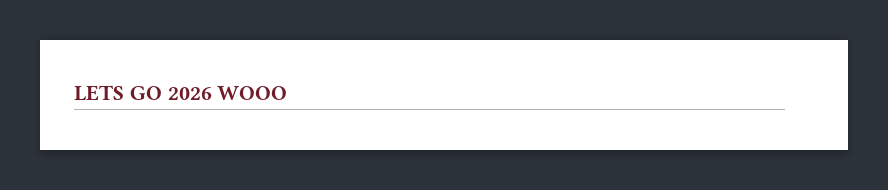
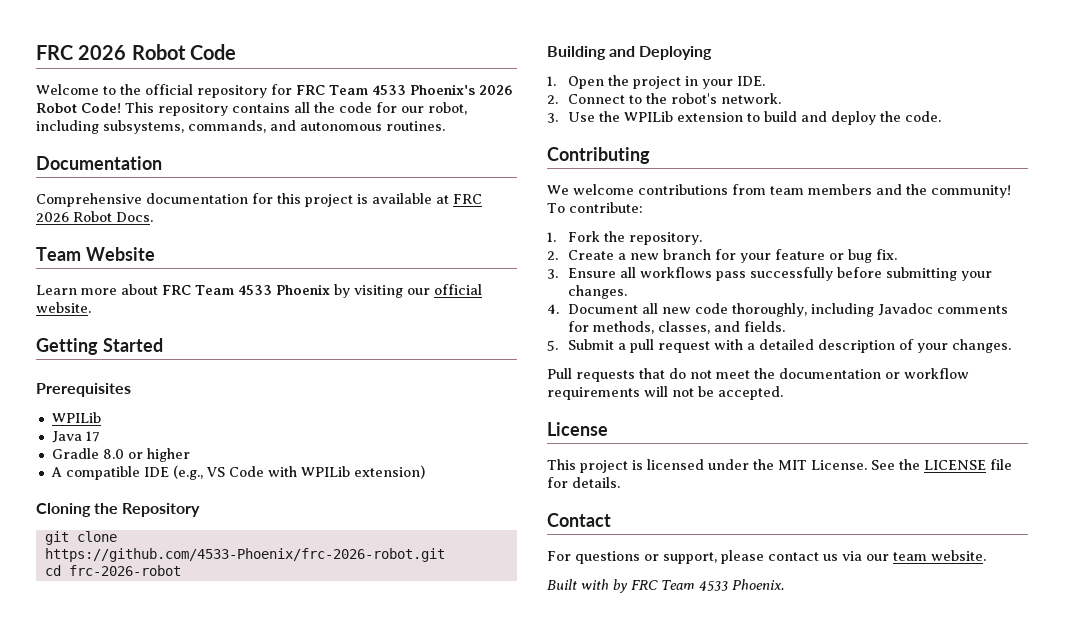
- LETS GO 2026 WOOO
+ FRC 2026 Robot Code
+ Welcome to the official repository for FRC Team 4533 Phoenix's 2026 Robot Code! This repository contains all the code for our robot, including subsystems, commands, and autonomous routines.
+ Documentation
+ Comprehensive documentation for this project is available at FRC 2026 Robot Docs.
+ Team Website
+ Learn more about FRC Team 4533 Phoenix by visiting our official website.
+ Getting Started
+ Prerequisites
+ WPILib
+ Java 17
+ Gradle 8.0 or higher
+ A compatible IDE (e.g., VS Code with WPILib extension)
+ Cloning the Repository
+ git clone https://github.com/4533-Phoenix/frc-2026-robot.git
+ cd frc-2026-robot
+ Building and Deploying
+ 1. Open the project in your IDE.
+ 2. Connect to the robot's network.
+ 3. Use the WPILib extension to build and deploy the code.
+ Contributing
+ We welcome contributions from team members and the community! To contribute:
+ 1. Fork the repository.
+ 2. Create a new branch for your feature or bug fix.
+ 3. Ensure all workflows pass successfully before submitting your changes.
+ 4. Document all new code thoroughly, including Javadoc comments for methods, classes, and fields.
+ 5. Submit a pull request with a detailed description of your changes.
+ Pull requests that do not meet the documentation or workflow requirements will not be accepted.
+ License
+ This project is licensed under the MIT License. See the LICENSE file for details.
+ Contact
+ For questions or support, please contact us via our team website.
+ Built with by FRC Team 4533 Phoenix.

